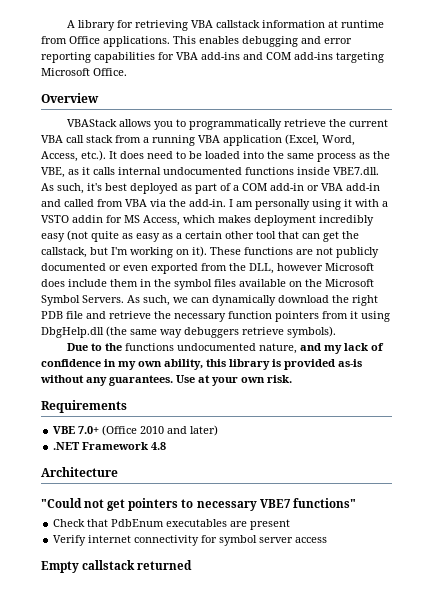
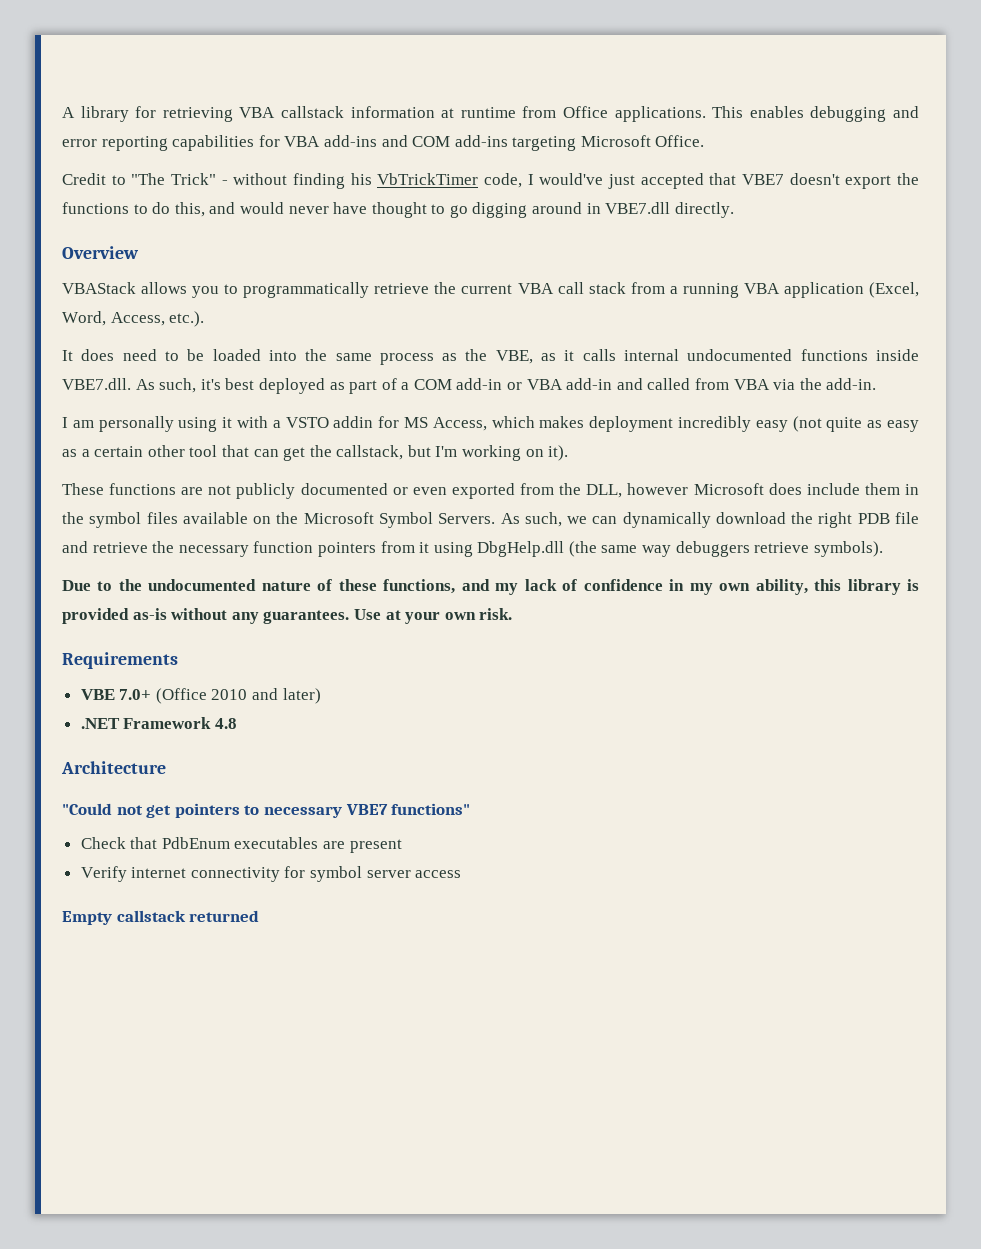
+ Credit to "The Trick" - without finding his VbTrickTimer code, I would've just accepted that VBE7 doesn't export the functions to do this, and would never have thought to go digging around in VBE7.dll directly.
- VBAStack allows you to programmatically retrieve the current VBA call stack from a running VBA application (Excel, Word, Access, etc.). It does need to be loaded into the same process as the VBE, as it calls internal undocumented functions inside VBE7.dll. As such, it's best deployed as part of a COM add-in or VBA add-in and called from VBA via the add-in. I am personally using it with a VSTO addin for MS Access, which makes deployment incredibly easy (not quite as easy as a certain other tool that can get the callstack, but I'm working on it). These functions are not publicly documented or even exported from the DLL, however Microsoft does include them in the symbol files available on the Microsoft Symbol Servers.
+ VBAStack allows you to programmatically retrieve the current VBA call stack from a running VBA application (Excel, Word, Access, etc.).
+ It does need to be loaded into the same process as the VBE, as it calls internal undocumented functions inside VBE7.dll. As such, it's best deployed as part of a COM add-in or VBA add-in and called from VBA via the add-in.
+ I am personally using it with a VSTO addin for MS Access, which makes deployment incredibly easy (not quite as easy as a certain other tool that can get the callstack, but I'm working on it).
+ These functions are not publicly documented or even exported from the DLL, however Microsoft does include them in the symbol files available on the Microsoft Symbol Servers.
- Due to the functions undocumented nature, and my lack of confidence in my own ability, this library is provided as-is without any guarantees.
+ Due to the undocumented nature of these functions, and my lack of confidence in my own ability, this library is provided as-is without any guarantees.

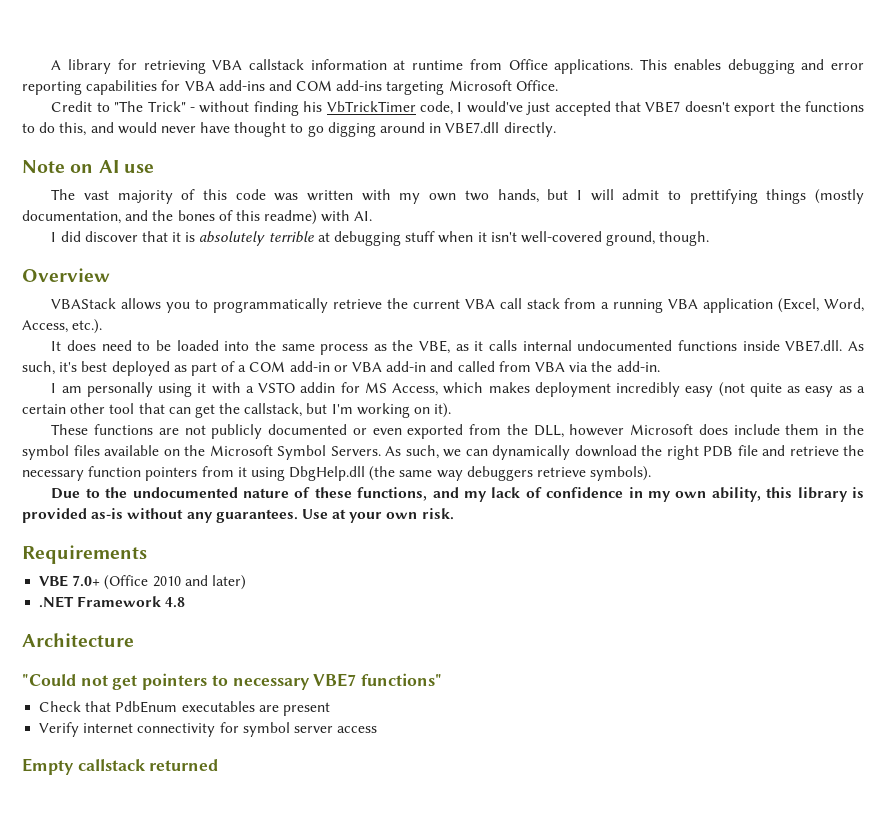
+ Note on AI use
+ The vast majority of this code was written with my own two hands, but I will admit to prettifying things (mostly documentation, and the bones of this readme) with AI.
+ I did discover that it is absolutely terrible at debugging stuff when it isn't well-covered ground, though.

